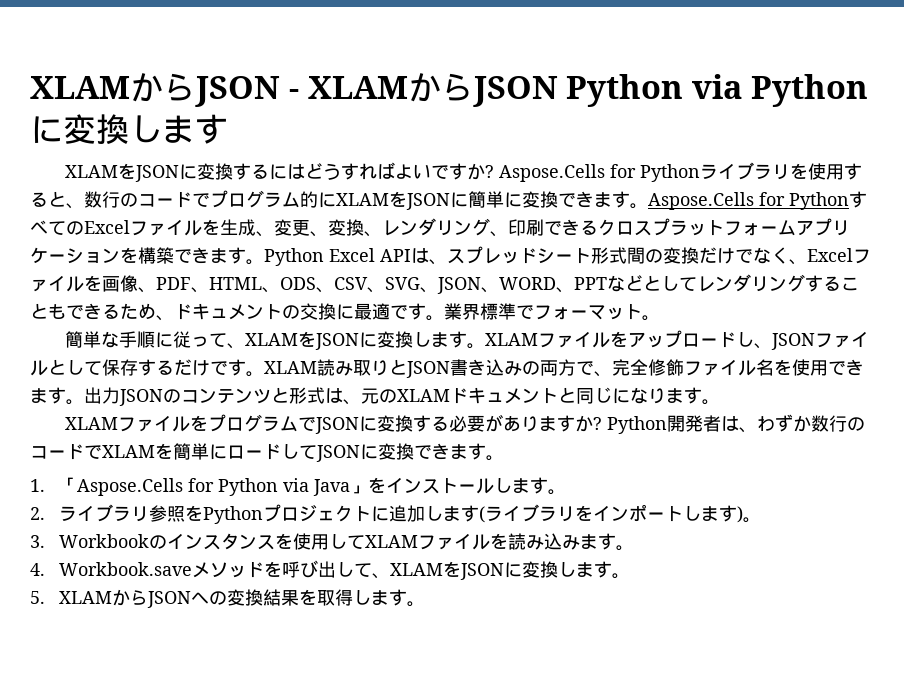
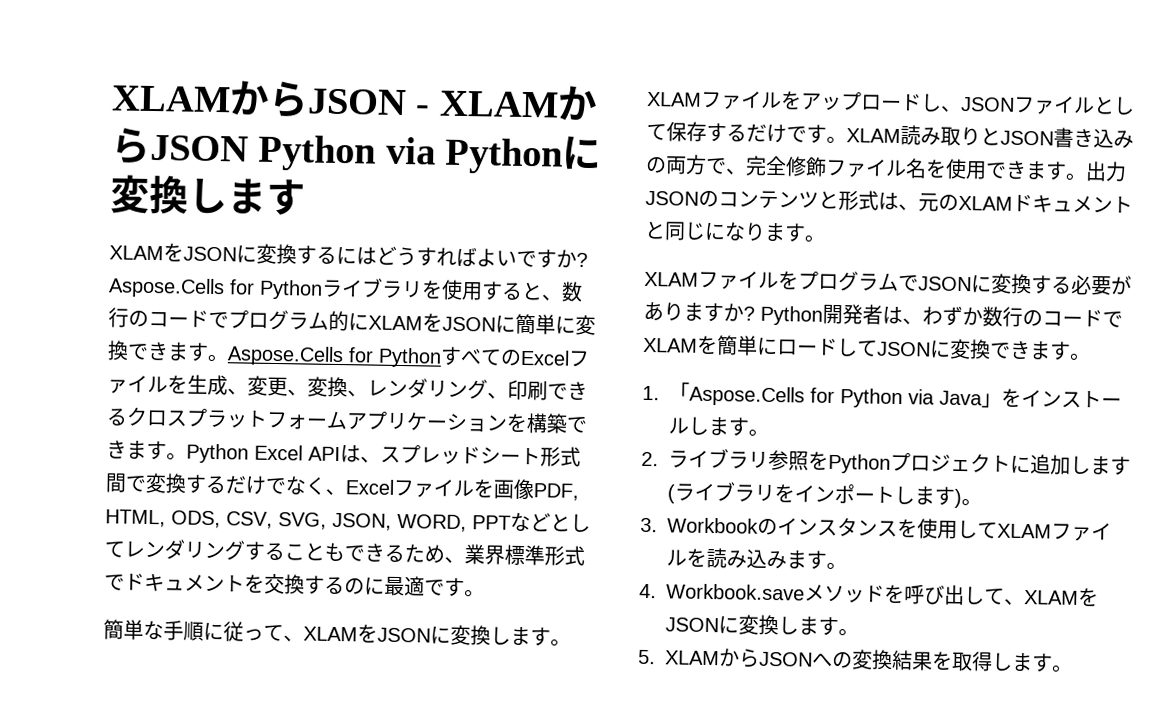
- Python Excel APIは、スプレッドシート形式間の変換だけでなく、Excelファイルを画像、PDF、HTML、ODS、CSV、SVG、JSON、WORD、PPTなどとしてレンダリングすることもできるため、ドキュメントの交換に最適です。業界標準でフォーマット。
+ Python Excel APIは、スプレッドシート形式間で変換するだけでなく、Excelファイルを画像PDF, HTML, ODS, CSV, SVG, JSON, WORD, PPTなどとしてレンダリングすることもできるため、業界標準形式でドキュメントを交換するのに最適です。

